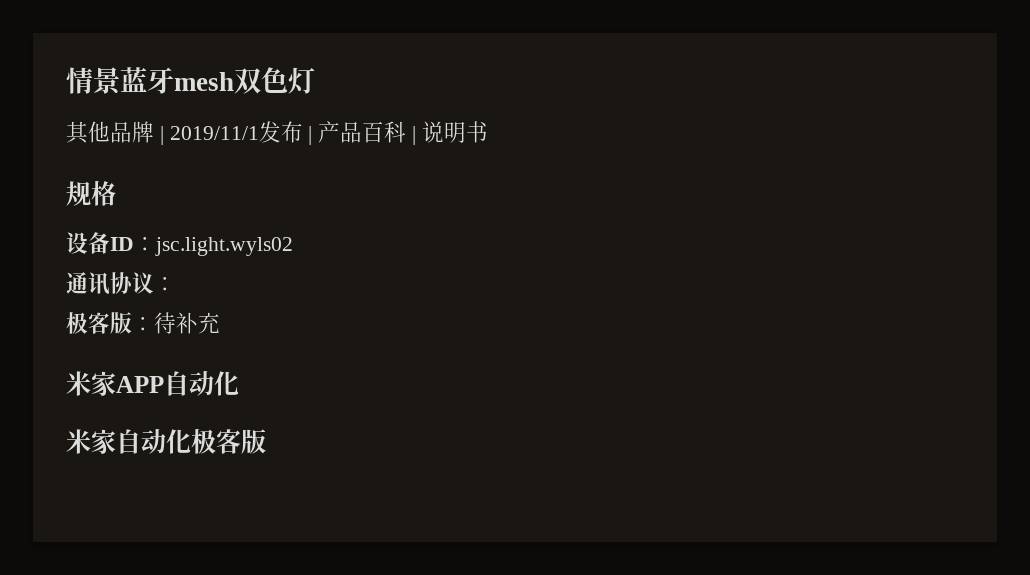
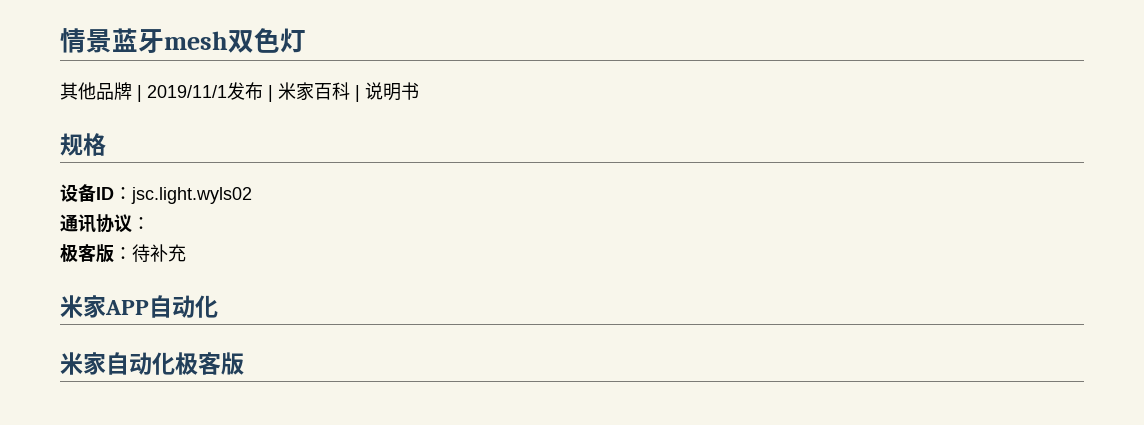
- 其他品牌 | 2019/11/1发布 | 产品百科 | 说明书
+ 其他品牌 | 2019/11/1发布 | 米家百科 | 说明书

